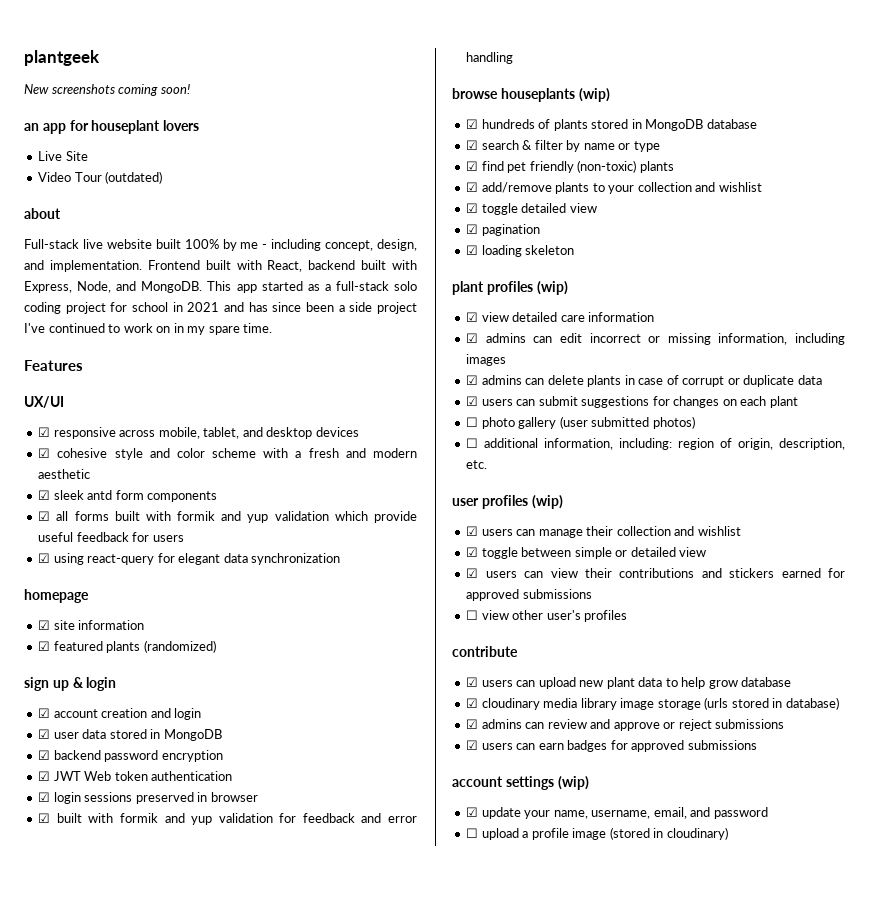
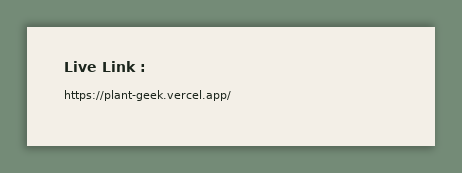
- plantgeek
- New screenshots coming soon!
- an app for houseplant lovers
- Live Site
- Video Tour (outdated)
- about
- Full-stack live website built 100% by me - including concept, design, and implementation. Frontend built with React, backend built with Express, Node, and MongoDB. This app started as a full-stack solo coding project for school in 2021 and has since been a side project I've continued to work on in my spare time.
- Features
- UX/UI
- ☑ responsive across mobile, tablet, and desktop devices
- ☑ cohesive style and color scheme with a fresh and modern aesthetic
- ☑ sleek antd form components
- ☑ all forms built with formik and yup validation which provide useful feedback for users
- ☑ using react-query for elegant data synchronization
- homepage
- ☑ site information
- ☑ featured plants (randomized)
- sign up & login
- ☑ account creation and login
- ☑ user data stored in MongoDB
- ☑ backend password encryption
- ☑ JWT Web token authentication
- ☑ login sessions preserved in browser
- ☑ built with formik and yup validation for feedback and error handling
- browse houseplants (wip)
- ☑ hundreds of plants stored in MongoDB database
- ☑ search & filter by name or type
- ☑ find pet friendly (non-toxic) plants
- ☑ add/remove plants to your collection and wishlist
- ☑ toggle detailed view
- ☑ pagination
- ☑ loading skeleton
- plant profiles (wip)
- ☑ view detailed care information
- ☑ admins can edit incorrect or missing information, including images
- ☑ admins can delete plants in case of corrupt or duplicate data
- ☑ users can submit suggestions for changes on each plant
- ☐ photo gallery (user submitted photos)
- ☐ additional information, including: region of origin, description, etc.
- user profiles (wip)
- ☑ users can manage their collection and wishlist
- ☑ toggle between simple or detailed view
- ☑ users can view their contributions and stickers earned for approved submissions
- ☐ view other user's profiles
- contribute
- ☑ users can upload new plant data to help grow database
- ☑ cloudinary media library image storage (urls stored in database)
- ☑ admins can review and approve or reject submissions
- ☑ users can earn badges for approved submissions
- account settings (wip)
- ☑ update your name, username, email, and password
- ☐ upload a profile image (stored in cloudinary)
+ Live Link :
+ https://plant-geek.vercel.app/

